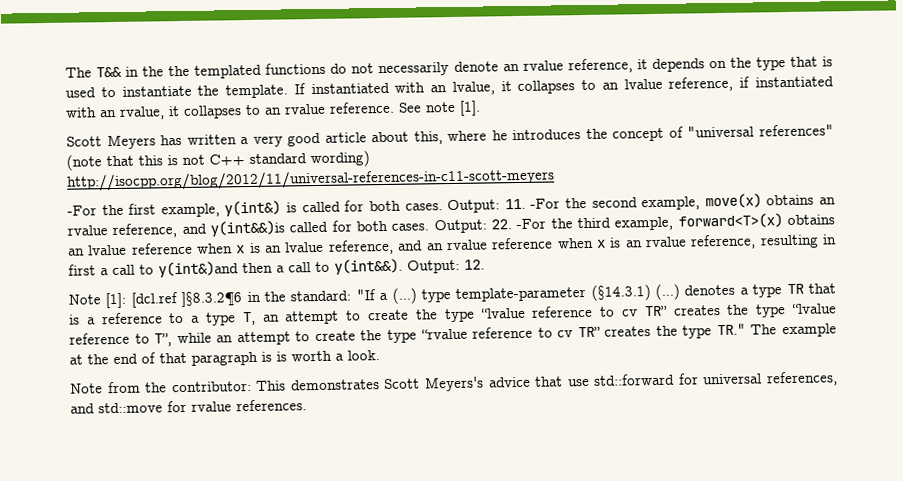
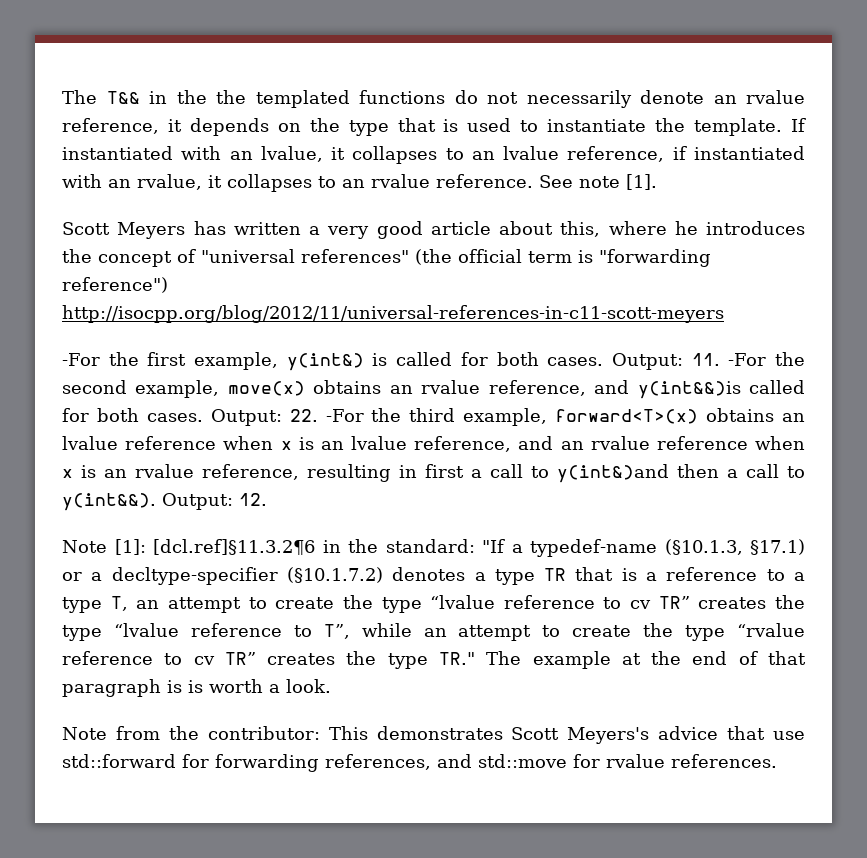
- Scott Meyers has written a very good article about this, where he introduces the concept of "universal references" (note that this is not C++ standard wording) http://isocpp.org/blog/2012/11/universal-references-in-c11-scott-meyers
+ Scott Meyers has written a very good article about this, where he introduces the concept of "universal references" (the official term is "forwarding reference") http://isocpp.org/blog/2012/11/universal-references-in-c11-scott-meyers
- [dcl.ref ]§8.3.2¶6 in the standard:
+ [dcl.ref]§11.3.2¶6 in the standard:
- "If a (...) type template-parameter (§14.3.1) (...) denotes a type TR that is a reference to a type T, an attempt to create the type “lvalue reference to cv TR” creates the type “lvalue reference to T”, while an attempt to create the type “rvalue reference to cv TR” creates the type TR." The example at the end of that paragraph is is worth a look.
+ "If a typedef-name (§10.1.3, §17.1) or a decltype-specifier (§10.1.7.2) denotes a type TR that is a reference to a type T, an attempt to create the type “lvalue reference to cv TR” creates the type “lvalue reference to T”, while an attempt to create the type “rvalue reference to cv TR” creates the type TR." The example at the end of that paragraph is is worth a look.
- Note from the contributor: This demonstrates Scott Meyers's advice that use std::forward for universal references, and std::move for rvalue references.
+ Note from the contributor: This demonstrates Scott Meyers's advice that use std::forward for forwarding references, and std::move for rvalue references.

